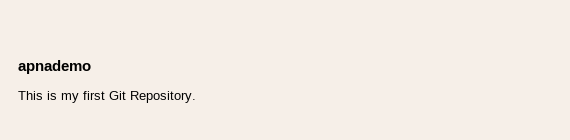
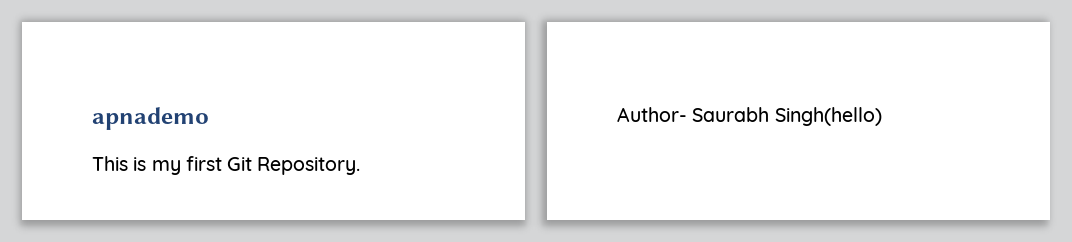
+ Author- Saurabh Singh(hello)

